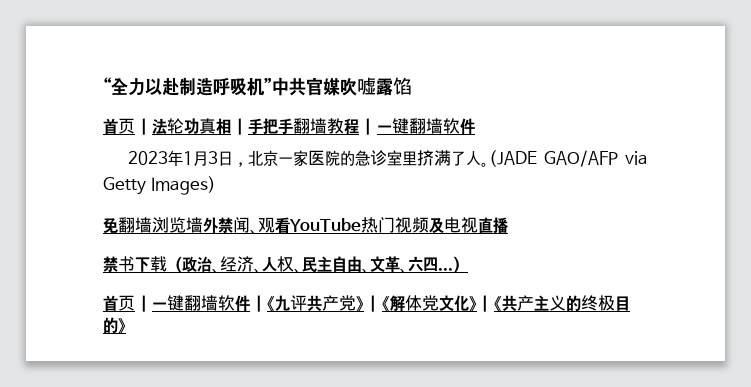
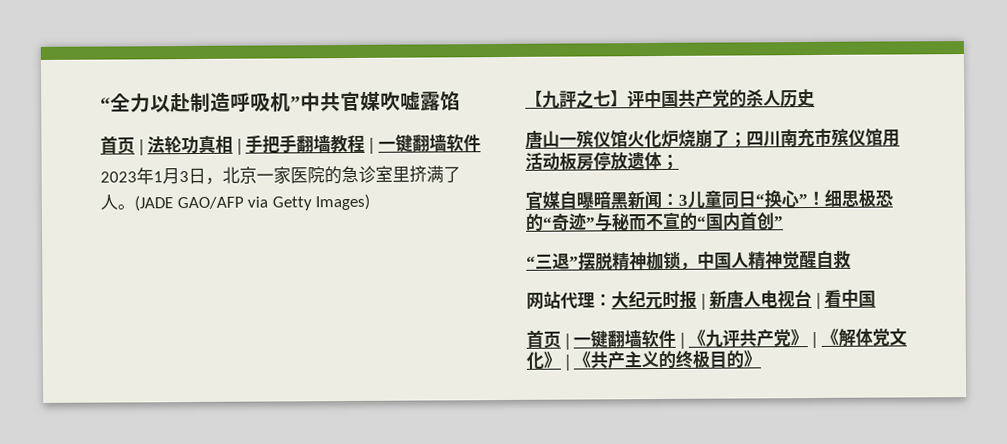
- 免翻墙浏览墙外禁闻、观看YouTube热门视频及电视直播
- 禁书下载（政治、经济、人权、民主自由、文革、六四...）
+ 【九評之七】评中国共产党的杀人历史
+ 唐山一殡仪馆火化炉烧崩了；四川南充市殡仪馆用活动板房停放遗体；
+ 官媒自曝暗黑新闻：3儿童同日“换心”！细思极恐的“奇迹”与秘而不宣的“国内首创”
+ “三退”摆脱精神枷锁，中国人精神觉醒自救
+ 网站代理：大纪元时报 | 新唐人电视台 | 看中国

